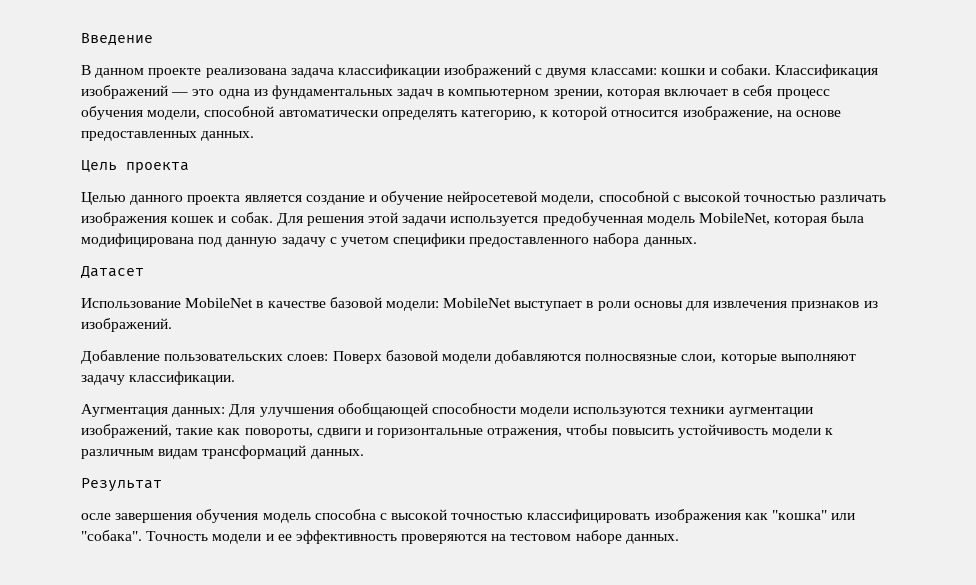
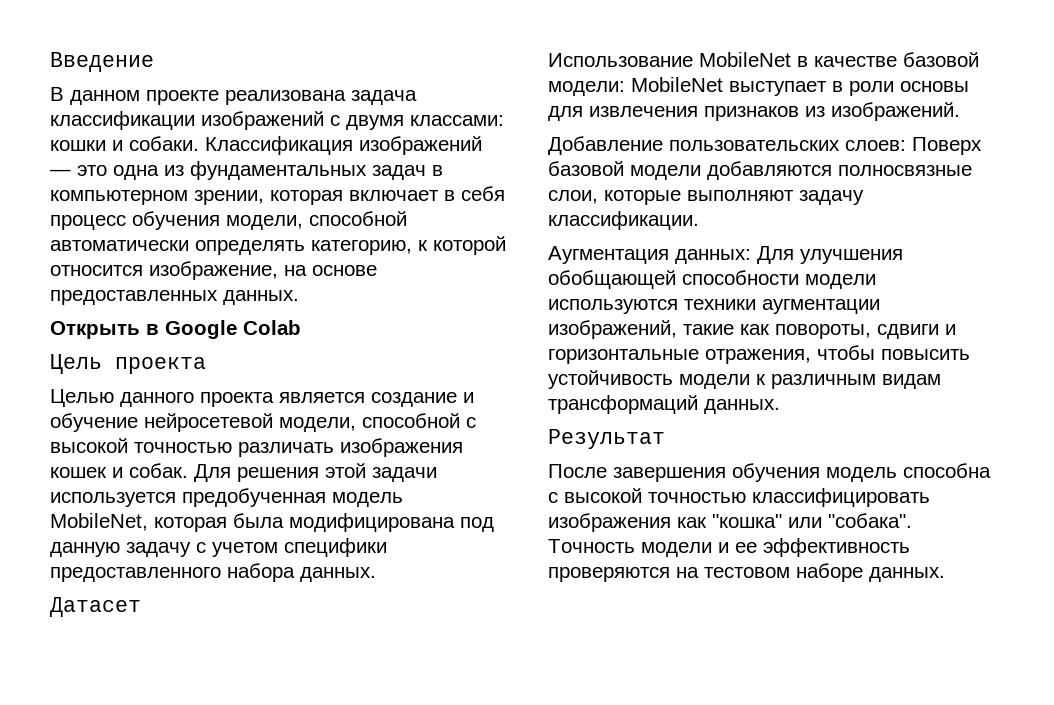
+ Открыть в Google Colab
- осле завершения обучения модель способна с высокой точностью классифицировать изображения как "кошка" или "собака".
+ После завершения обучения модель способна с высокой точностью классифицировать изображения как "кошка" или "собака".

